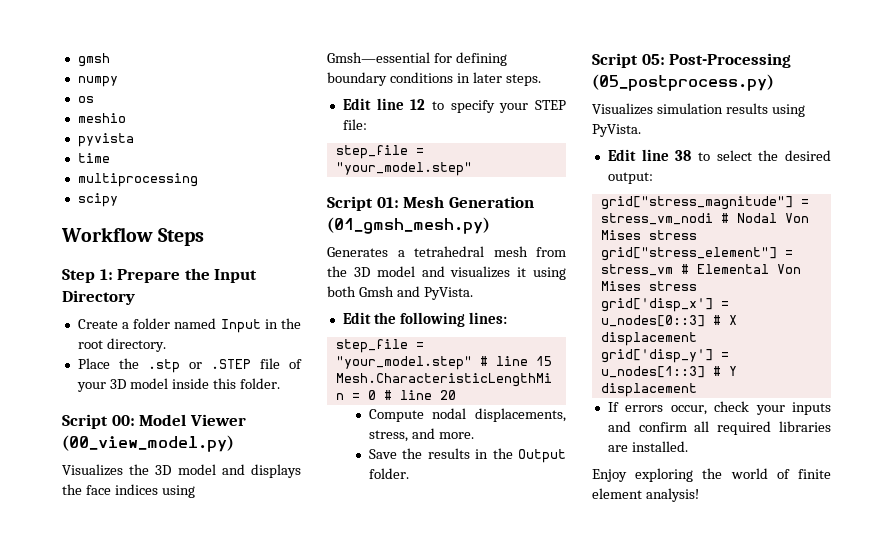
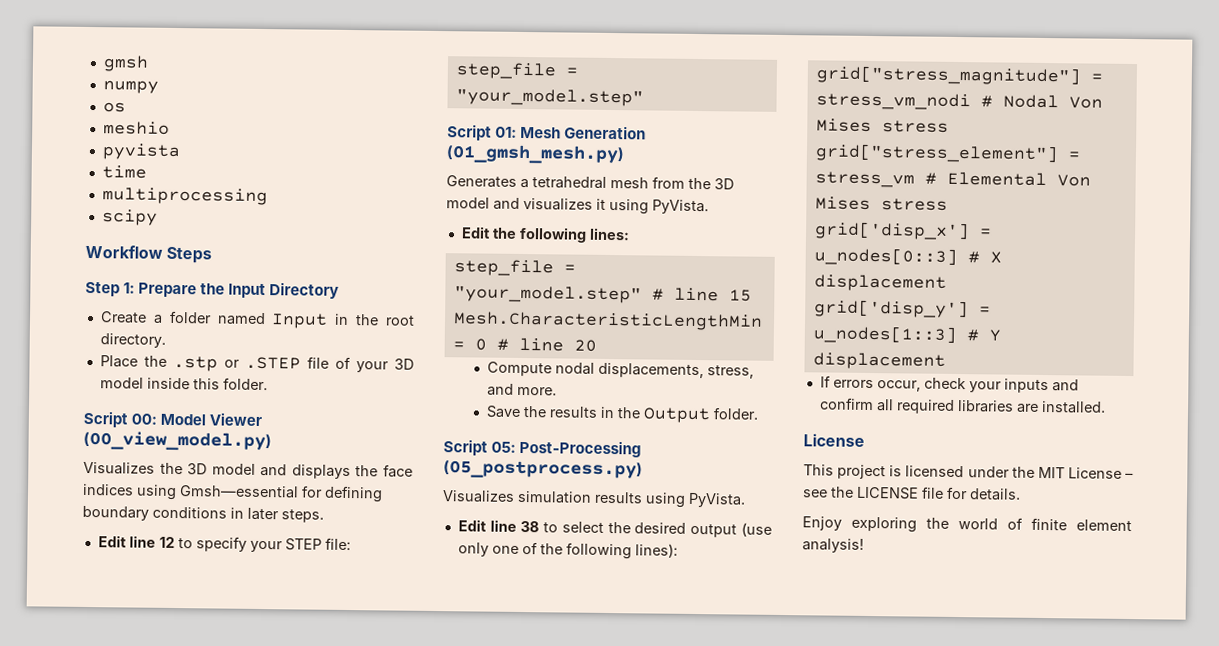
- Generates a tetrahedral mesh from the 3D model and visualizes it using both Gmsh and PyVista.
+ Generates a tetrahedral mesh from the 3D model and visualizes it using PyVista.
- Edit line 38 to select the desired output:
+ Edit line 38 to select the desired output (use only one of the following lines):
  If errors occur, check your inputs and confirm all required libraries are installed.
+ License
+ This project is licensed under the MIT License – see the LICENSE file for details.

